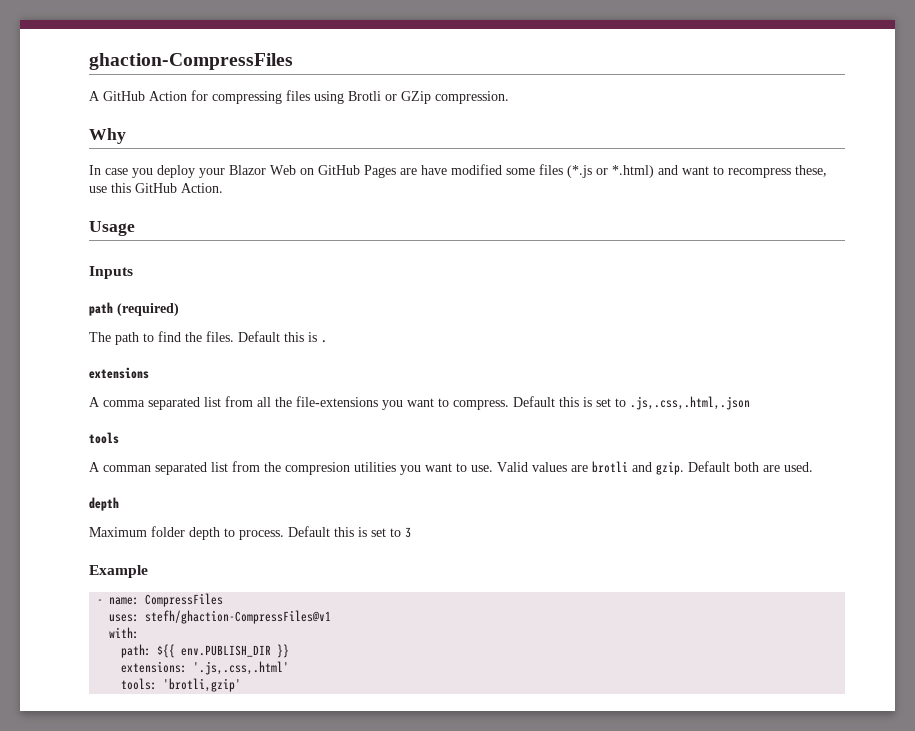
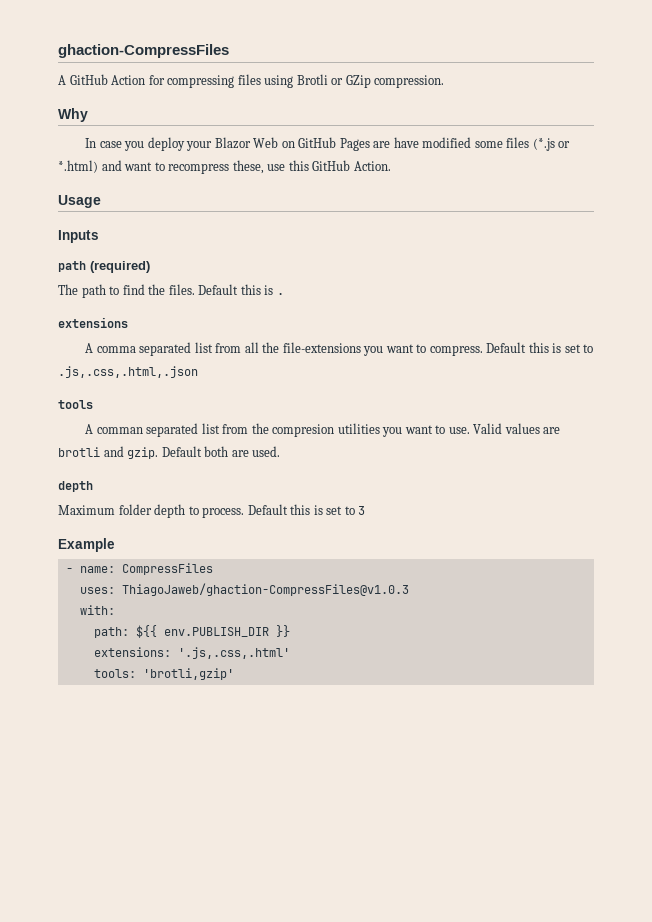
- uses: stefh/ghaction-CompressFiles@v1
+ uses: ThiagoJaweb/ghaction-CompressFiles@v1.0.3

